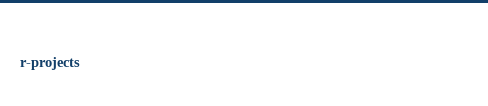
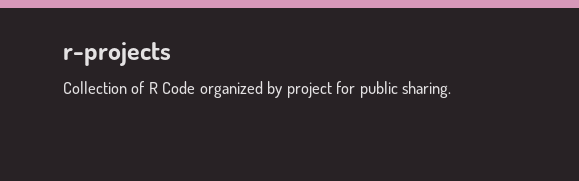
+ Collection of R Code organized by project for public sharing.

